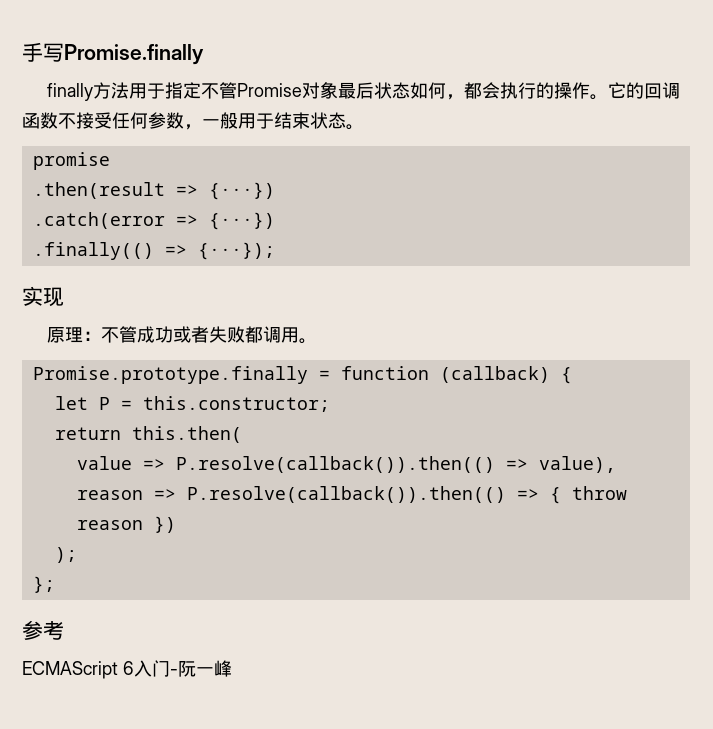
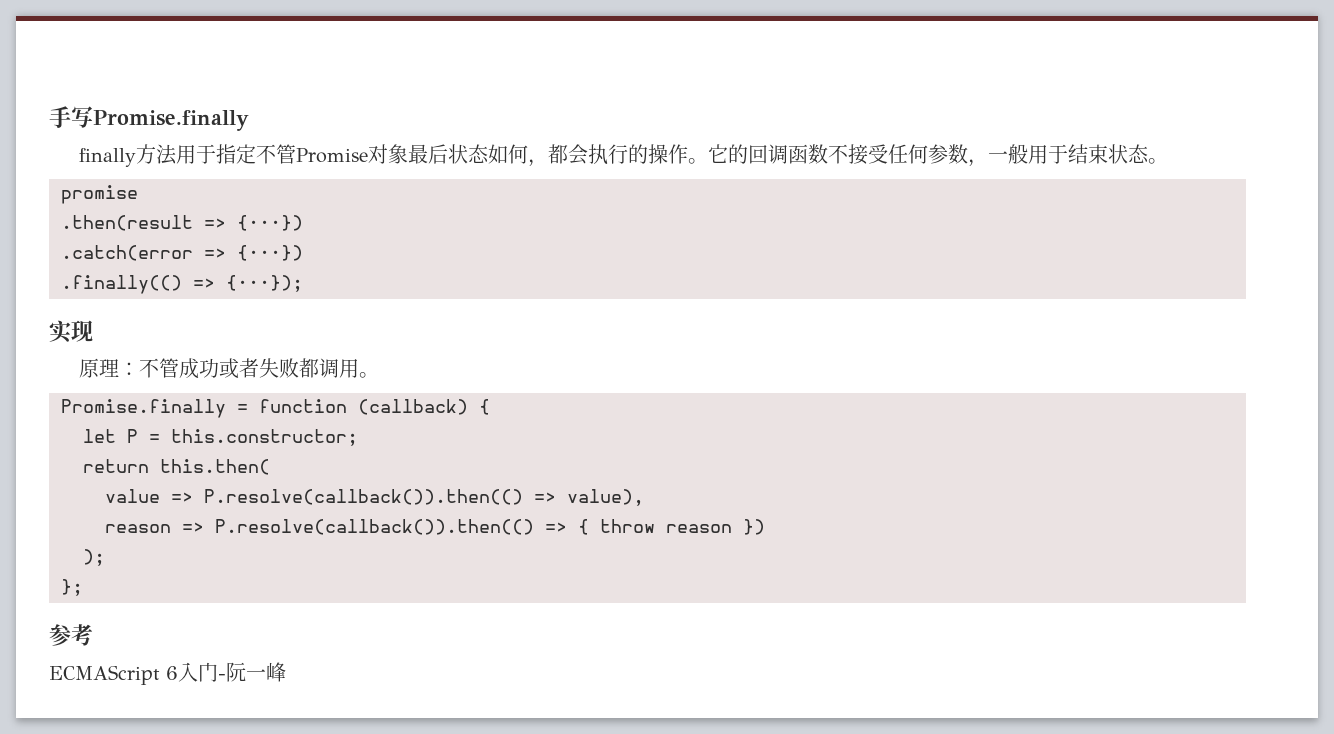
- Promise.prototype.finally = function (callback) {
+ Promise.finally = function (callback) {

